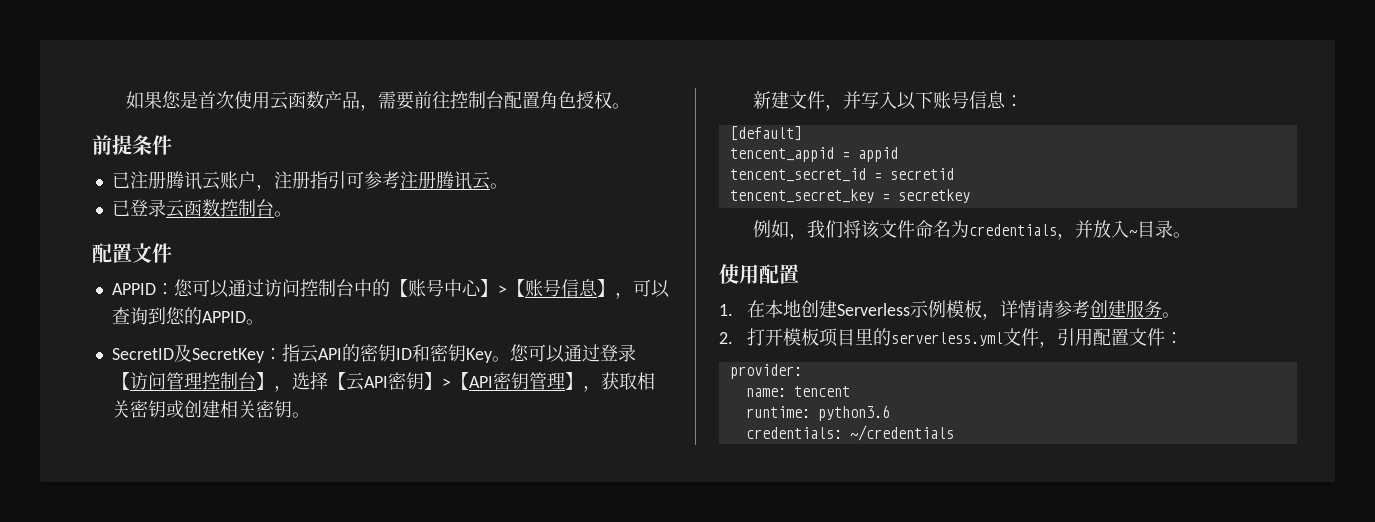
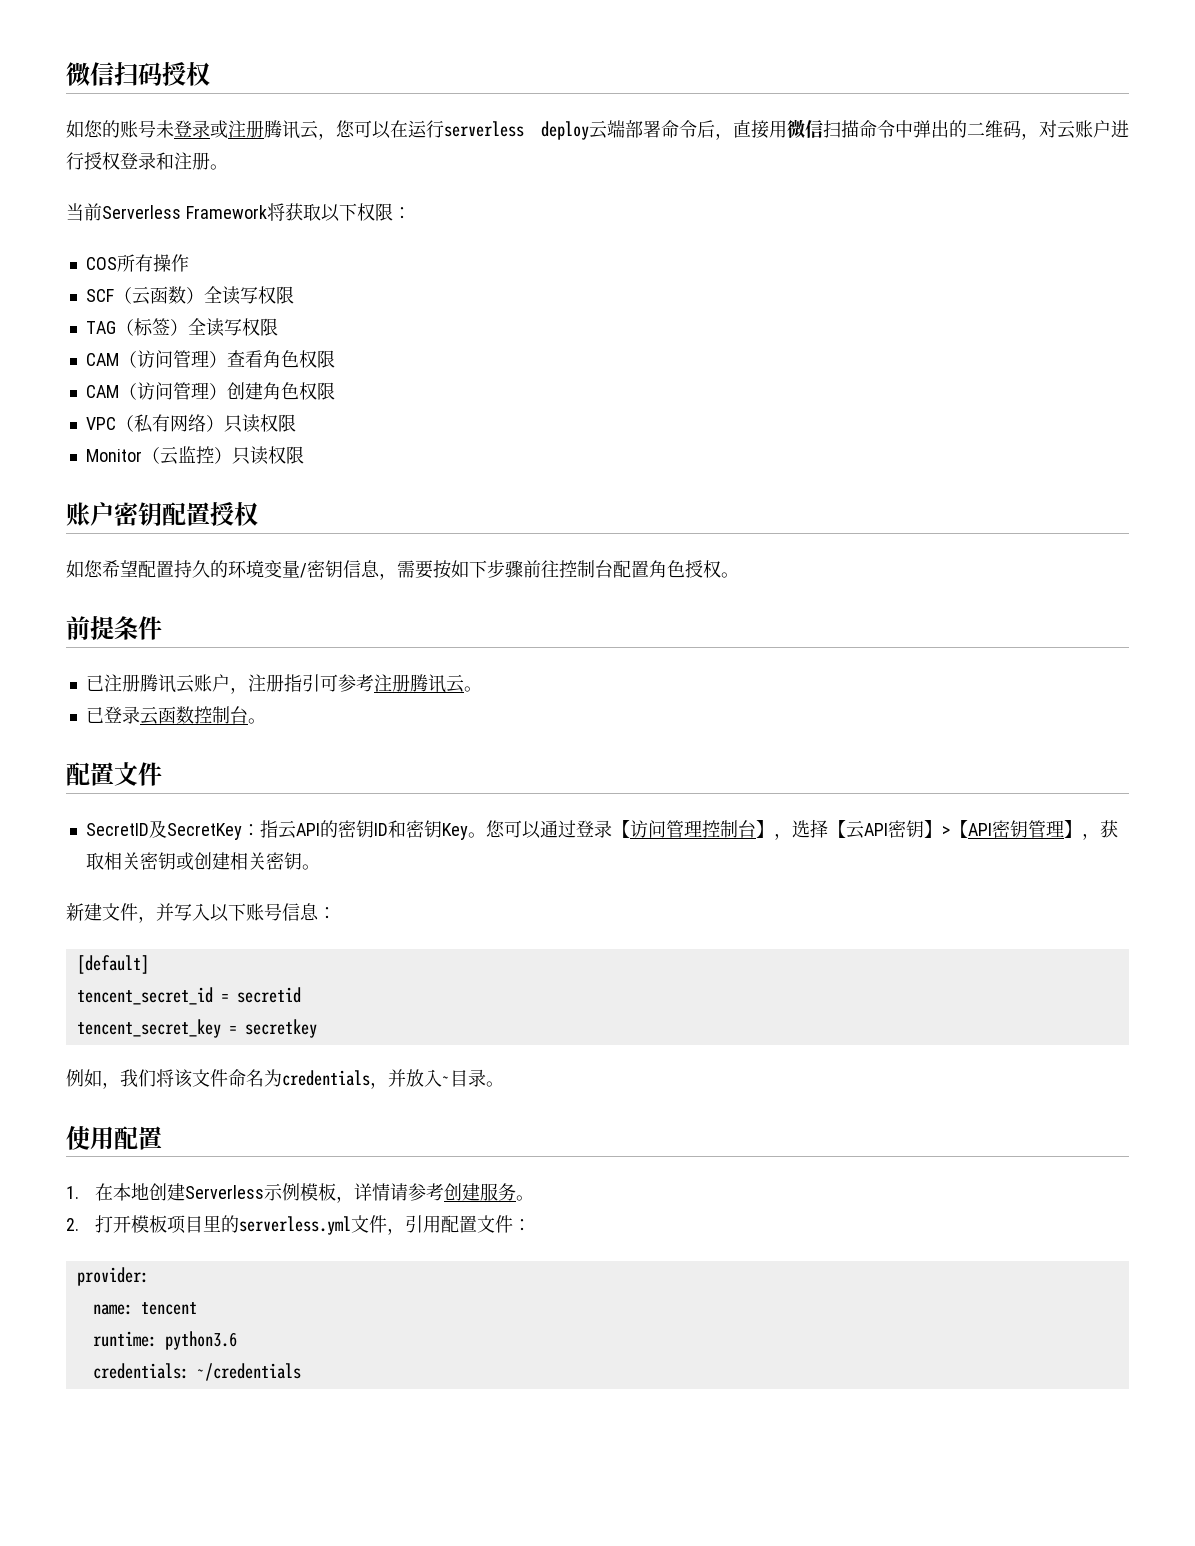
- 如果您是首次使用云函数产品，需要前往控制台配置角色授权。
+ 微信扫码授权
+ 如您的账号未登录或注册腾讯云，您可以在运行serverless deploy云端部署命令后，直接用微信扫描命令中弹出的二维码，对云账户进行授权登录和注册。
+ 当前Serverless Framework将获取以下权限：
+ COS所有操作
+ SCF（云函数）全读写权限
+ TAG（标签）全读写权限
+ CAM（访问管理）查看角色权限
+ CAM（访问管理）创建角色权限
+ VPC（私有网络）只读权限
+ Monitor（云监控）只读权限
+ 账户密钥配置授权
+ 如您希望配置持久的环境变量/密钥信息，需要按如下步骤前往控制台配置角色授权。
- APPID：您可以通过访问控制台中的【账号中心】>【账号信息】，可以查询到您的APPID。
- tencent_appid = appid

